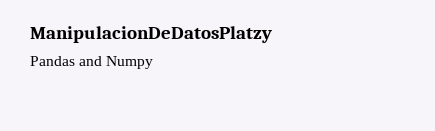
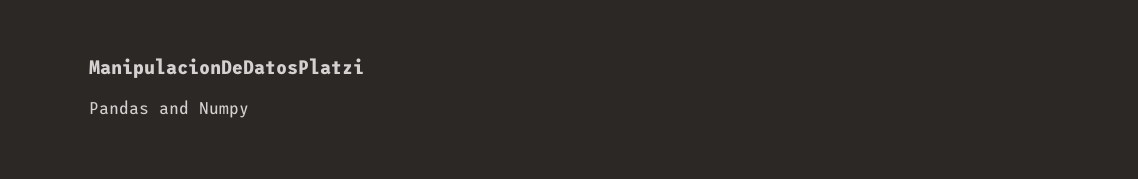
- ManipulacionDeDatosPlatzy
+ ManipulacionDeDatosPlatzi

